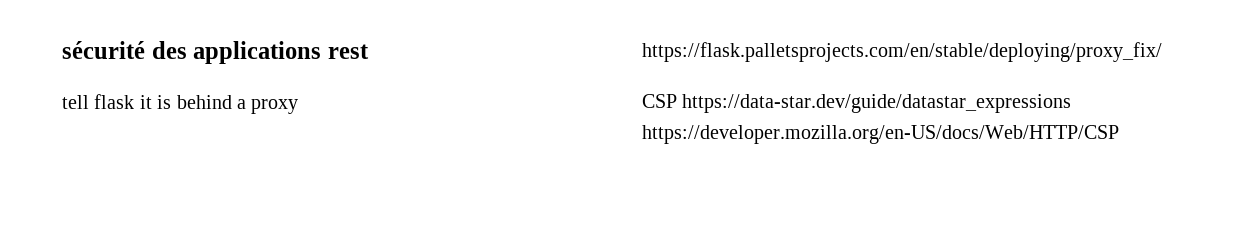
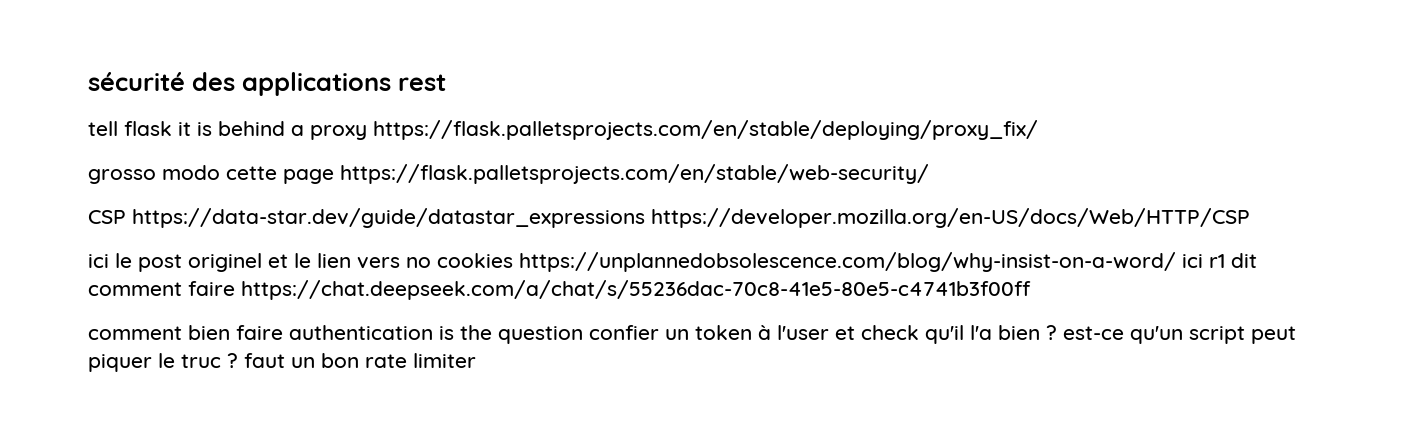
+ grosso modo cette page https://flask.palletsprojects.com/en/stable/web-security/
  CSP https://data-star.dev/guide/datastar_expressions https://developer.mozilla.org/en-US/docs/Web/HTTP/CSP
+ ici le post originel et le lien vers no cookies https://unplannedobsolescence.com/blog/why-insist-on-a-word/ ici r1 dit comment faire https://chat.deepseek.com/a/chat/s/55236dac-70c8-41e5-80e5-c4741b3f00ff
+ comment bien faire authentication is the question confier un token à l'user et check qu'il l'a bien ? est-ce qu'un script peut piquer le truc ? faut un bon rate limiter

